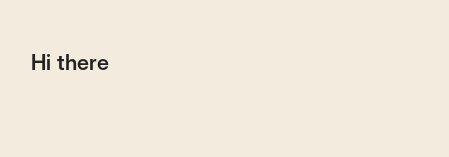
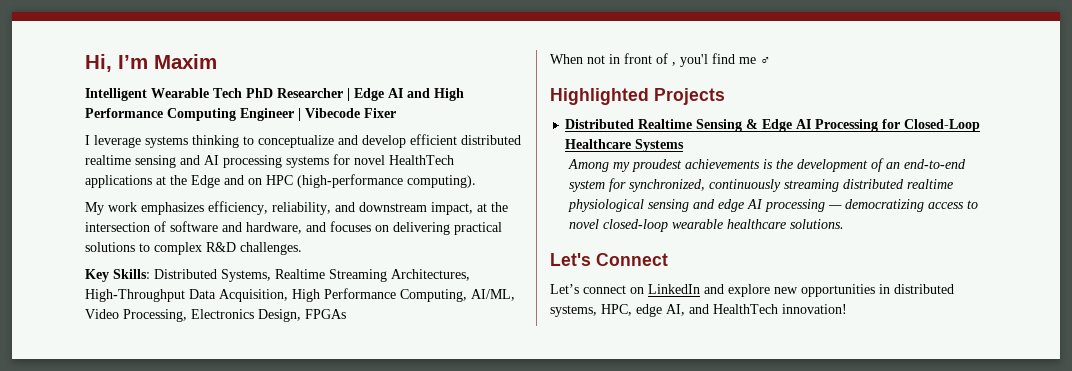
- Hi there
+ Hi, I’m Maxim
+ Intelligent Wearable Tech PhD Researcher | Edge AI and High Performance Computing Engineer | Vibecode Fixer
+ I leverage systems thinking to conceptualize and develop efficient distributed realtime sensing and AI processing systems for novel HealthTech applications at the Edge and on HPC (high-performance computing).
+ My work emphasizes efficiency, reliability, and downstream impact, at the intersection of software and hardware, and focuses on delivering practical solutions to complex R&D challenges.
+ Key Skills: Distributed Systems, Realtime Streaming Architectures, High-Throughput Data Acquisition, High Performance Computing, AI/ML, Video Processing, Electronics Design, FPGAs
+ When not in front of , you'l find me ♂
+ Highlighted Projects
+ Distributed Realtime Sensing & Edge AI Processing for Closed-Loop Healthcare Systems
+ Among my proudest achievements is the development of an end-to-end system for synchronized, continuously streaming distributed realtime physiological sensing and edge AI processing — democratizing access to novel closed-loop wearable healthcare solutions.
+ Let's Connect
+ Let’s connect on LinkedIn and explore new opportunities in distributed systems, HPC, edge AI, and HealthTech innovation!

